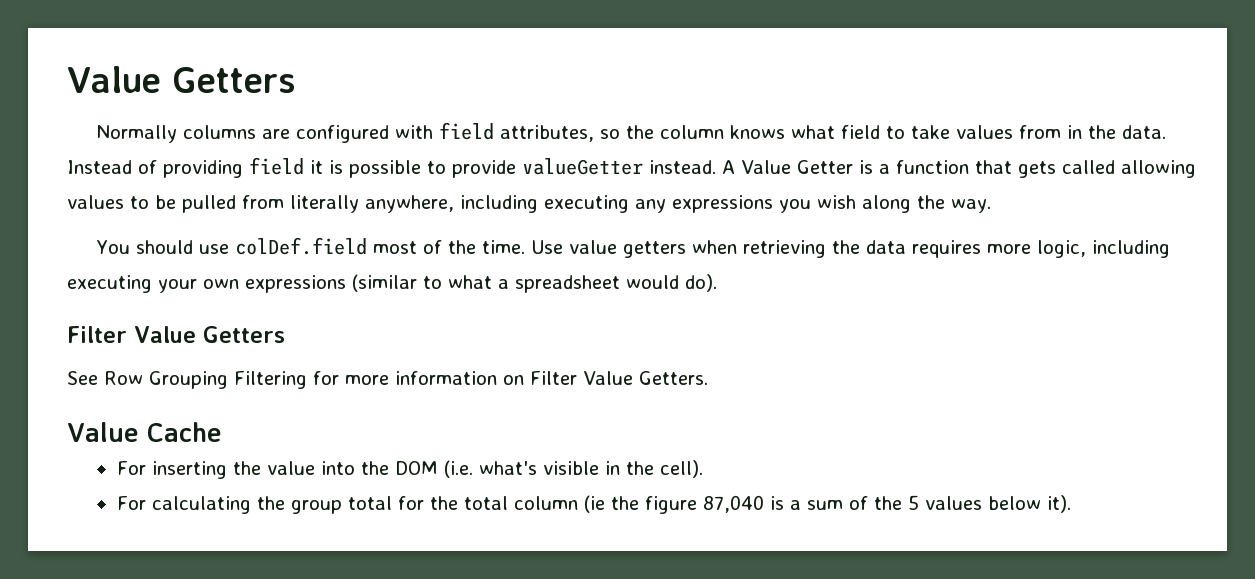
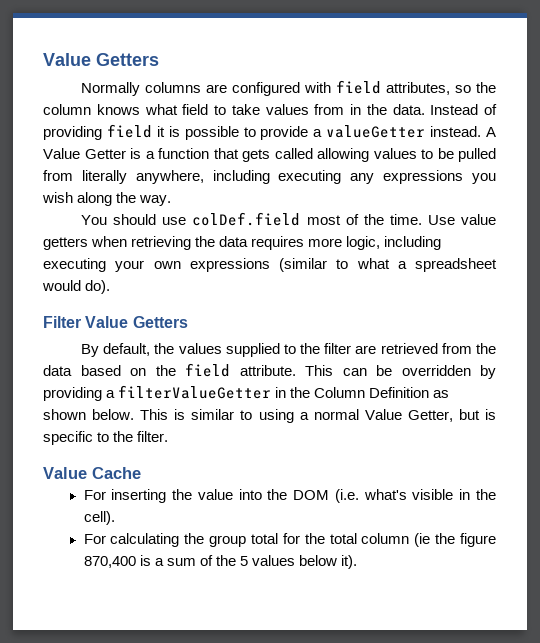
- Instead of providing field it is possible to provide valueGetter instead.
+ Instead of providing field it is possible to provide a valueGetter instead.
- See Row Grouping Filtering for more information on Filter Value Getters.
+ By default, the values supplied to the filter are retrieved from the data based on the field attribute. This can be overridden by providing a filterValueGetter in the Column Definition as shown below. This is similar to using a normal Value Getter, but is specific to the filter.
- For calculating the group total for the total column (ie the figure 87,040 is a sum of the 5 values below it).
+ For calculating the group total for the total column (ie the figure 870,400 is a sum of the 5 values below it).

